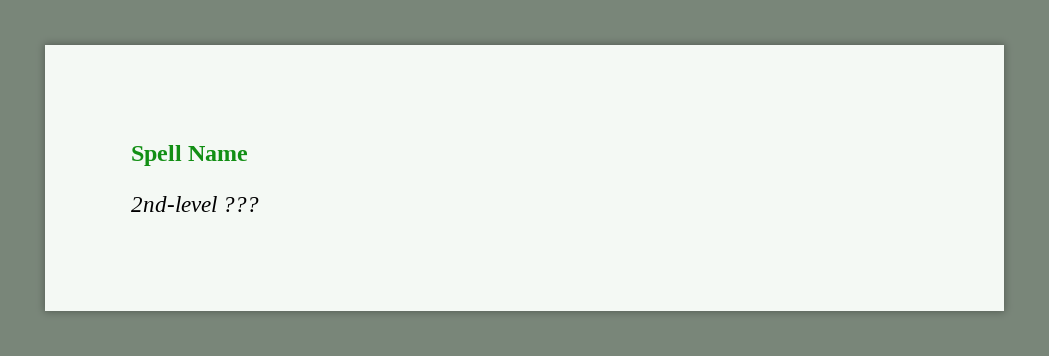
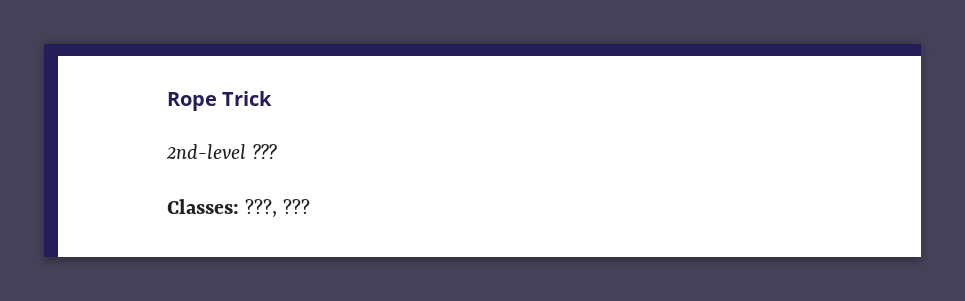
- Spell Name
+ Rope Trick
+ Classes: ???, ???

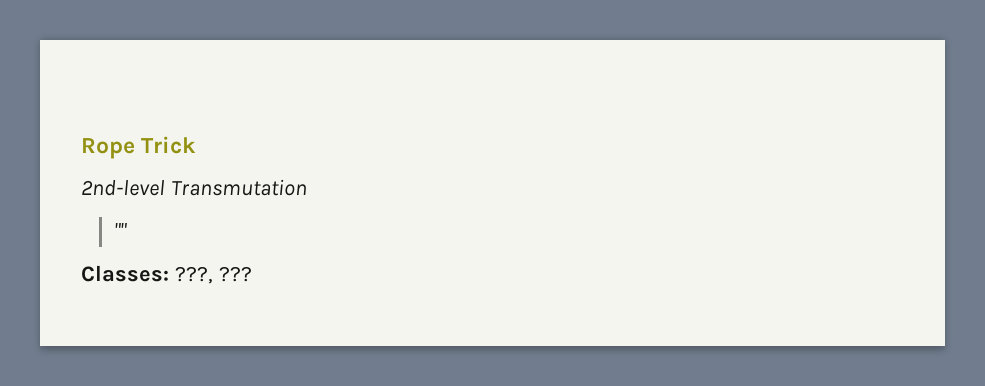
- 2nd-level ???
+ 2nd-level Transmutation
+ ""

